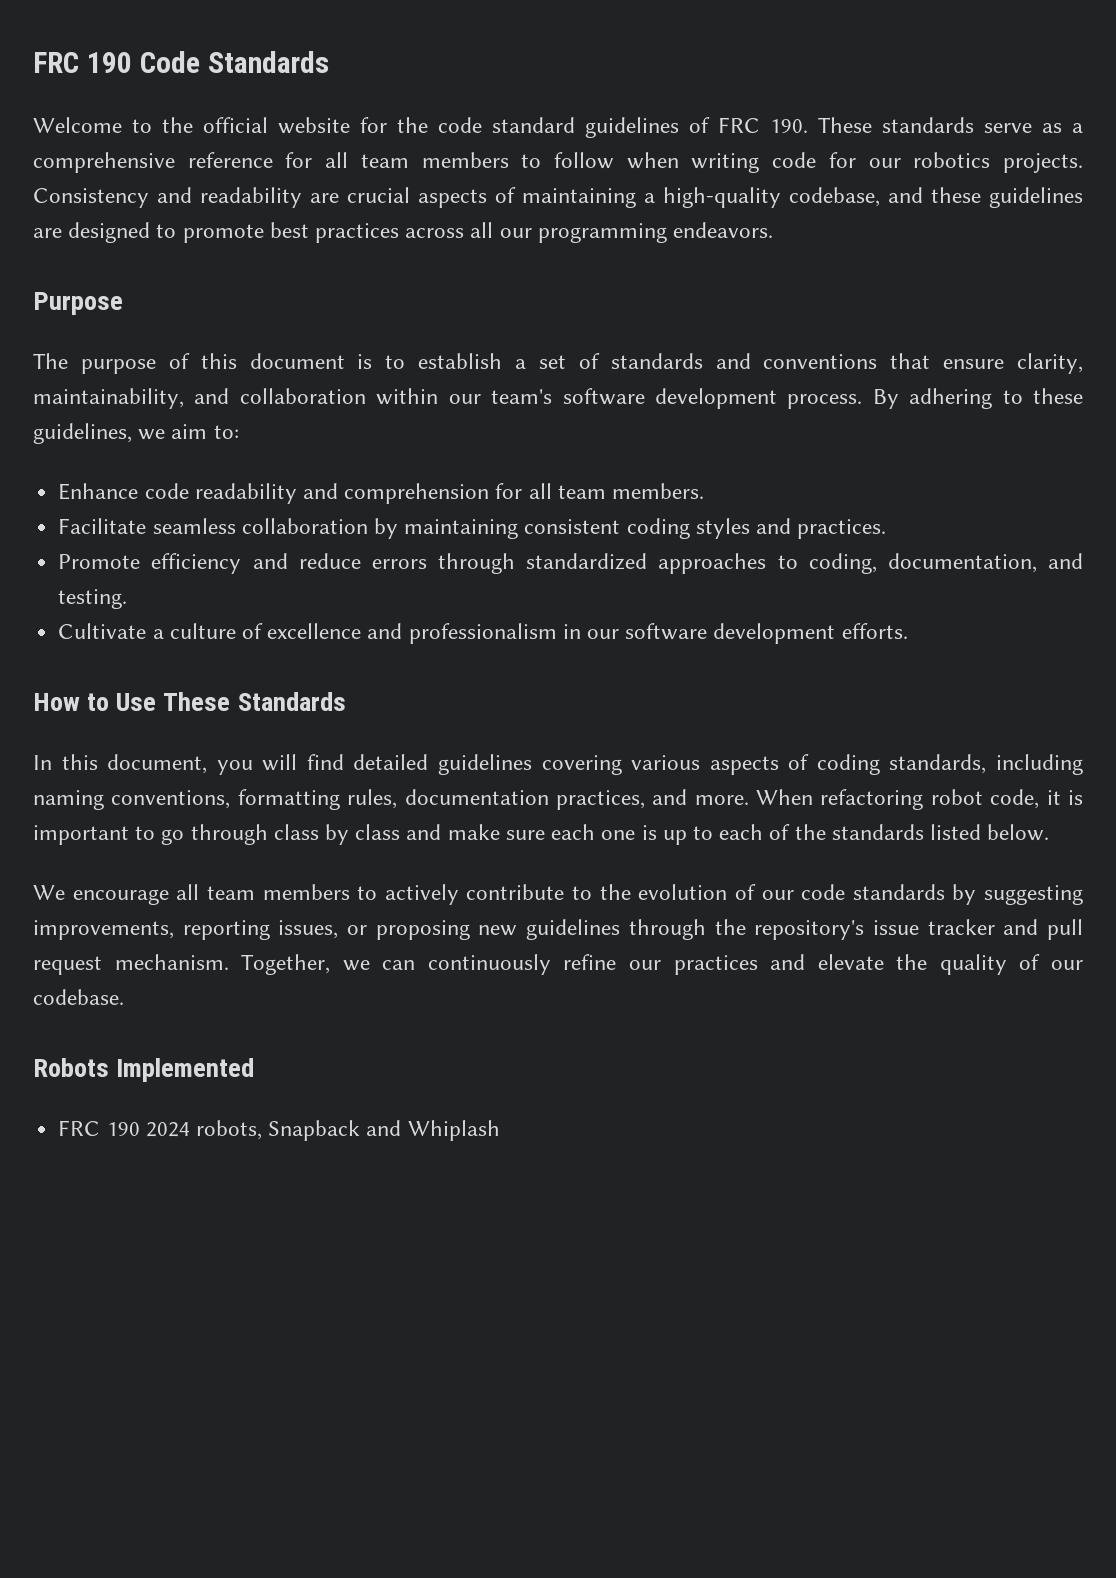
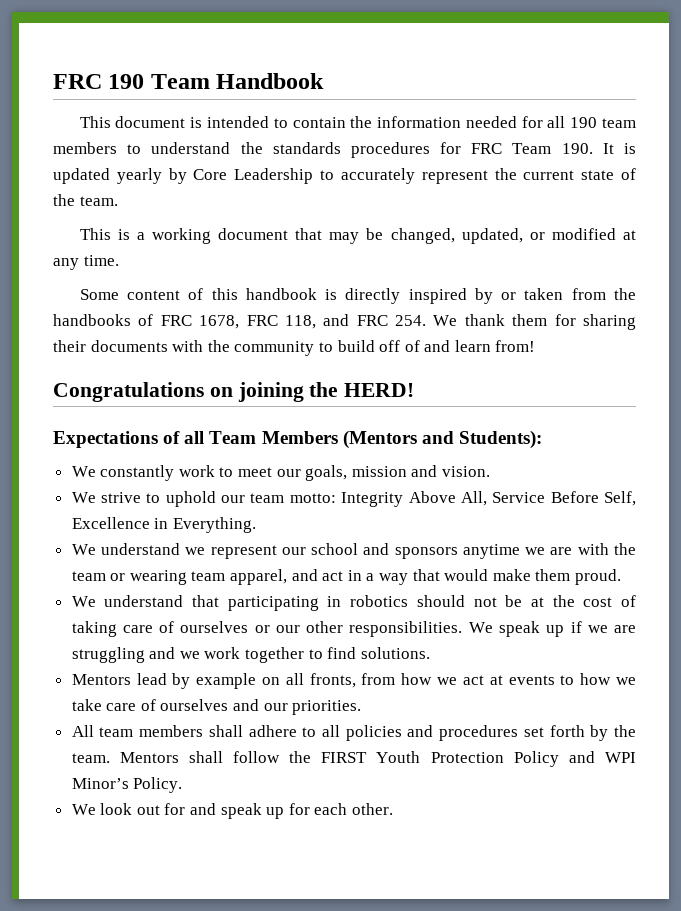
- FRC 190 Code Standards
- Welcome to the official website for the code standard guidelines of FRC 190. These standards serve as a comprehensive reference for all team members to follow when writing code for our robotics projects. Consistency and readability are crucial aspects of maintaining a high-quality codebase, and these guidelines are designed to promote best practices across all our programming endeavors.
- Purpose
- The purpose of this document is to establish a set of standards and conventions that ensure clarity, maintainability, and collaboration within our team's software development process. By adhering to these guidelines, we aim to:
- Enhance code readability and comprehension for all team members.
- Facilitate seamless collaboration by maintaining consistent coding styles and practices.
- Promote efficiency and reduce errors through standardized approaches to coding, documentation, and testing.
- Cultivate a culture of excellence and professionalism in our software development efforts.
- How to Use These Standards
- In this document, you will find detailed guidelines covering various aspects of coding standards, including naming conventions, formatting rules, documentation practices, and more. When refactoring robot code, it is important to go through class by class and make sure each one is up to each of the standards listed below.
- We encourage all team members to actively contribute to the evolution of our code standards by suggesting improvements, reporting issues, or proposing new guidelines through the repository's issue tracker and pull request mechanism. Together, we can continuously refine our practices and elevate the quality of our codebase.
- Robots Implemented
- FRC 190 2024 robots, Snapback and Whiplash
+ FRC 190 Team Handbook
+ This document is intended to contain the information needed for all 190 team members to understand the standards procedures for FRC Team 190. It is updated yearly by Core Leadership to accurately represent the current state of the team.
+ This is a working document that may be changed, updated, or modified at any time.
+ Some content of this handbook is directly inspired by or taken from the handbooks of FRC 1678, FRC 118, and FRC 254. We thank them for sharing their documents with the community to build off of and learn from!
+ Congratulations on joining the HERD!
+ Expectations of all Team Members (Mentors and Students):
+ We constantly work to meet our goals, mission and vision.
+ We strive to uphold our team motto: Integrity Above All, Service Before Self, Excellence in Everything.
+ We understand we represent our school and sponsors anytime we are with the team or wearing team apparel, and act in a way that would make them proud.
+ We understand that participating in robotics should not be at the cost of taking care of ourselves or our other responsibilities. We speak up if we are struggling and we work together to find solutions.
+ Mentors lead by example on all fronts, from how we act at events to how we take care of ourselves and our priorities.
+ All team members shall adhere to all policies and procedures set forth by the team. Mentors shall follow the FIRST Youth Protection Policy and WPI Minor’s Policy.
+ We look out for and speak up for each other.

